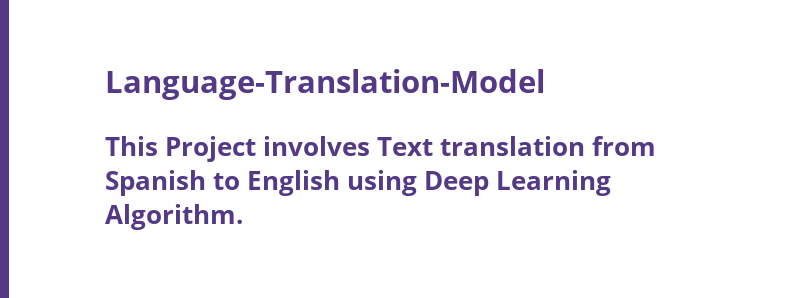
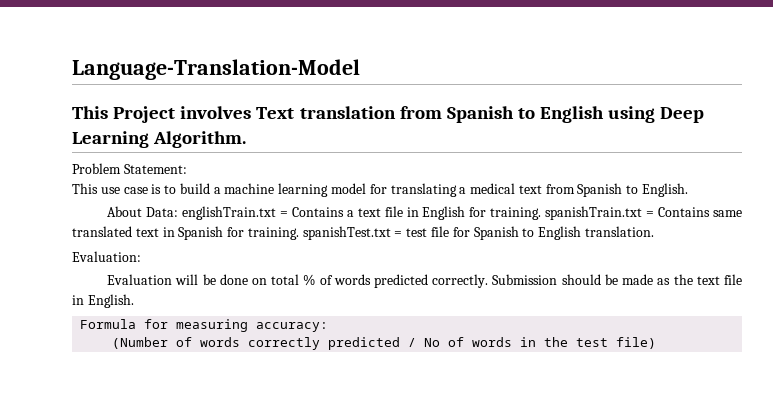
+ Problem Statement:
+ This use case is to build a machine learning model for translating a medical text from Spanish to English.
+ About Data: englishTrain.txt = Contains a text file in English for training. spanishTrain.txt = Contains same translated text in Spanish for training. spanishTest.txt = test file for Spanish to English translation.
+ Evaluation:
+ Evaluation will be done on total % of words predicted correctly. Submission should be made as the text file in English.
+ Formula for measuring accuracy:
+ (Number of words correctly predicted / No of words in the test file)

